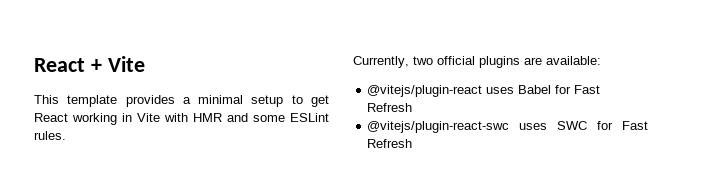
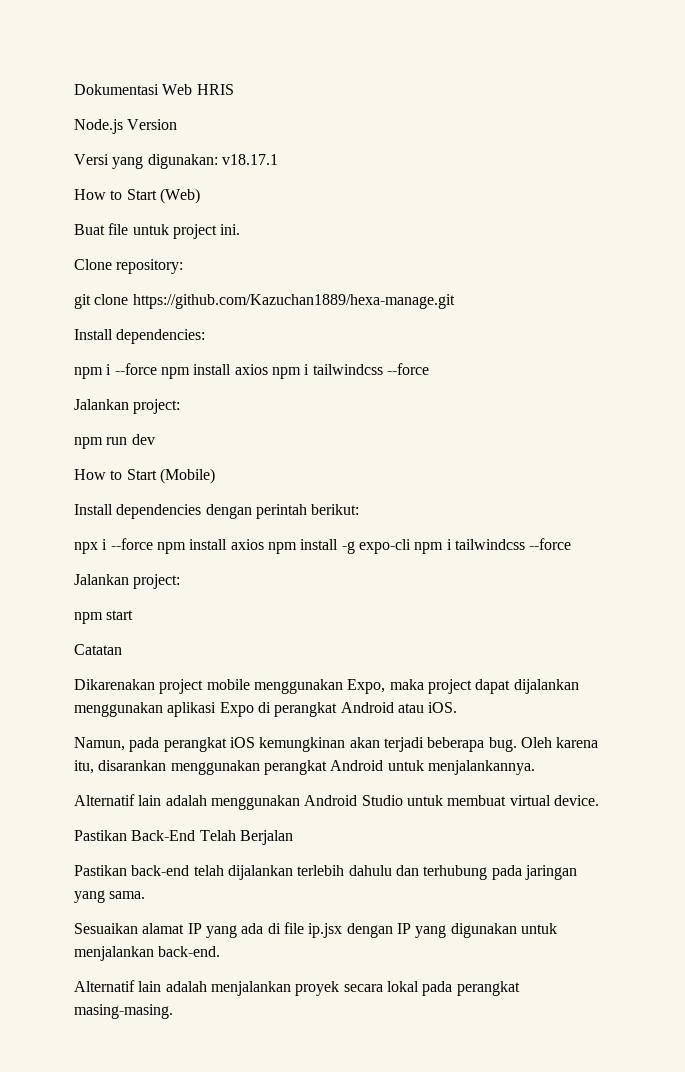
- React + Vite
- This template provides a minimal setup to get React working in Vite with HMR and some ESLint rules.
- Currently, two official plugins are available:
- @vitejs/plugin-react uses Babel for Fast Refresh
- @vitejs/plugin-react-swc uses SWC for Fast Refresh
+ Dokumentasi Web HRIS
+ Node.js Version
+ Versi yang digunakan: v18.17.1
+ How to Start (Web)
+ Buat file untuk project ini.
+ Clone repository:
+ git clone https://github.com/Kazuchan1889/hexa-manage.git
+ Install dependencies:
+ npm i --force npm install axios npm i tailwindcss --force
+ Jalankan project:
+ npm run dev
+ How to Start (Mobile)
+ Install dependencies dengan perintah berikut:
+ npx i --force npm install axios npm install -g expo-cli npm i tailwindcss --force
+ Jalankan project:
+ npm start
+ Catatan
+ Dikarenakan project mobile menggunakan Expo, maka project dapat dijalankan menggunakan aplikasi Expo di perangkat Android atau iOS.
+ Namun, pada perangkat iOS kemungkinan akan terjadi beberapa bug. Oleh karena itu, disarankan menggunakan perangkat Android untuk menjalankannya.
+ Alternatif lain adalah menggunakan Android Studio untuk membuat virtual device.
+ Pastikan Back-End Telah Berjalan
+ Pastikan back-end telah dijalankan terlebih dahulu dan terhubung pada jaringan yang sama.
+ Sesuaikan alamat IP yang ada di file ip.jsx dengan IP yang digunakan untuk menjalankan back-end.
+ Alternatif lain adalah menjalankan proyek secara lokal pada perangkat masing-masing.

